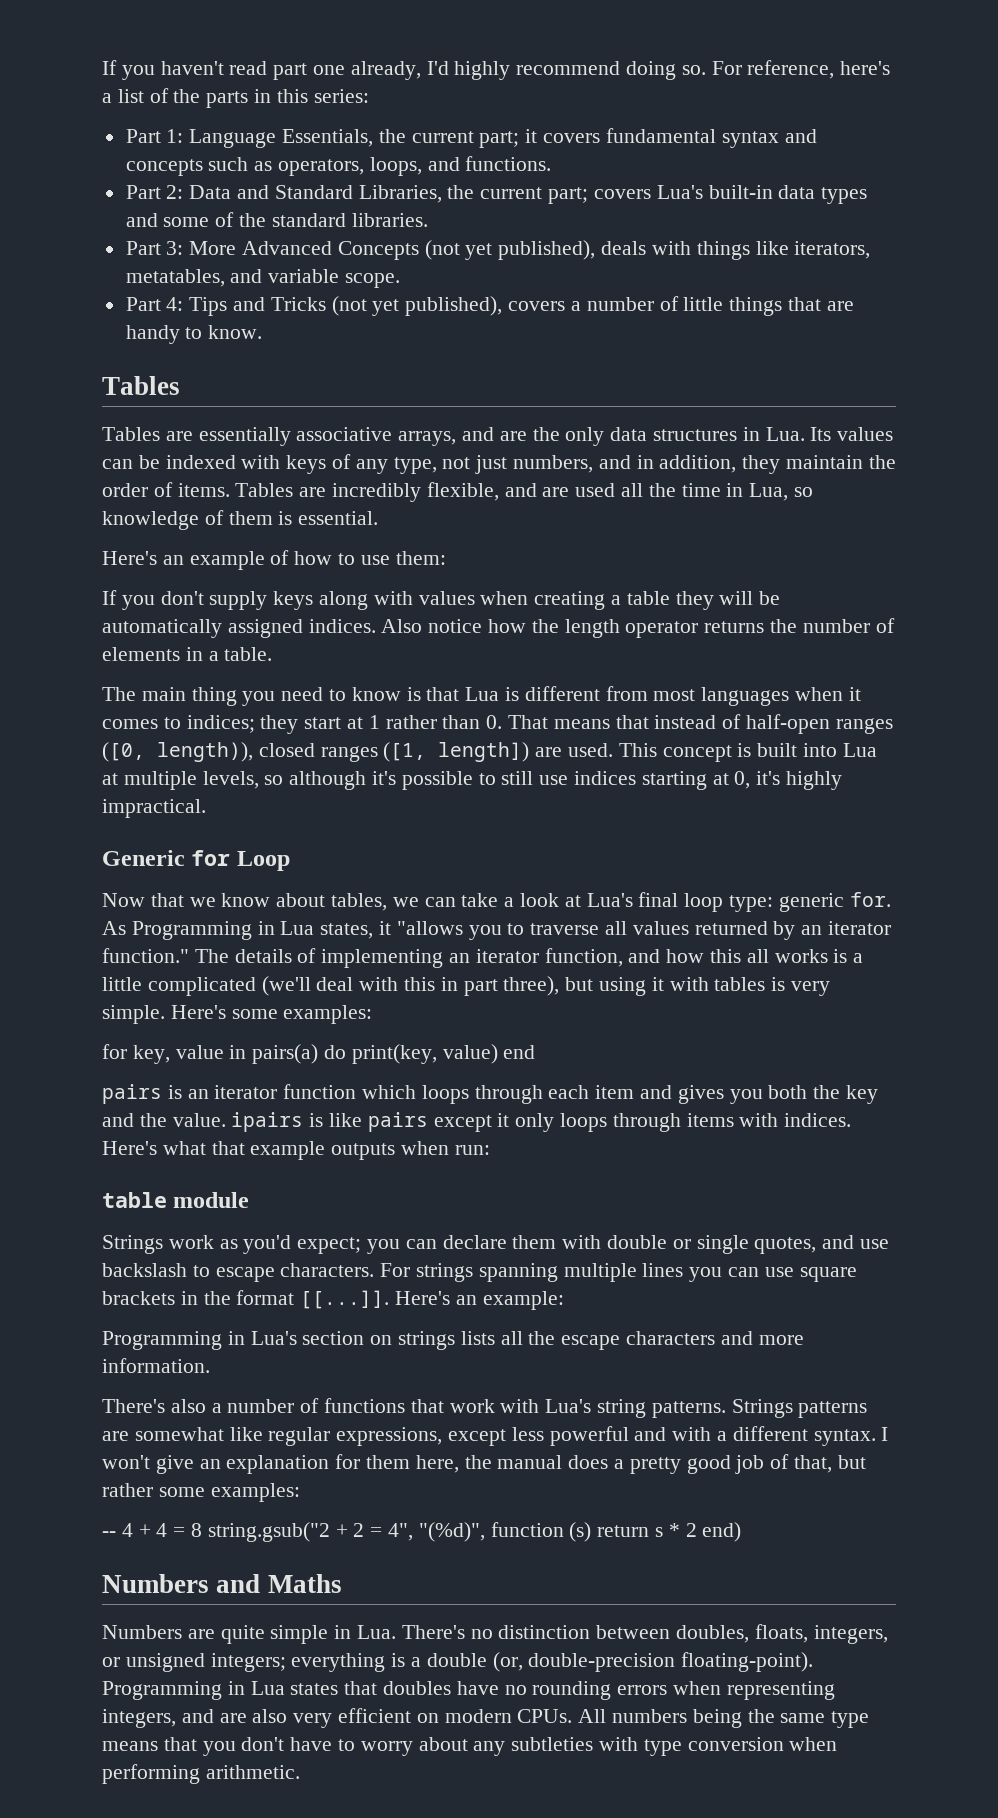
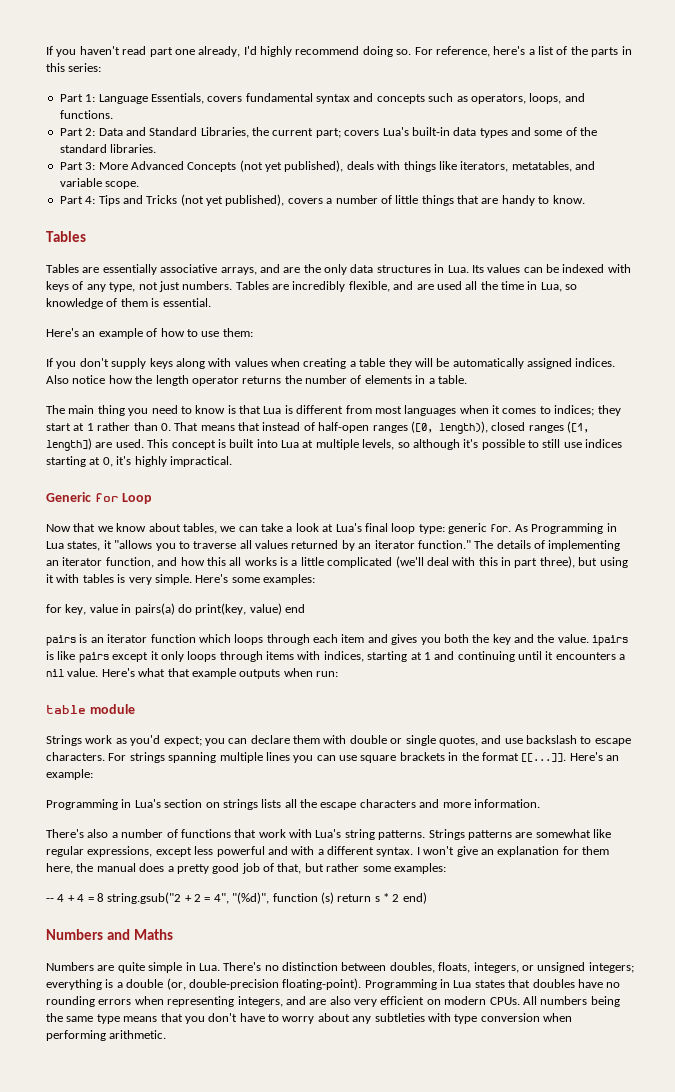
- Part 1: Language Essentials, the current part; it covers fundamental syntax and concepts such as operators, loops, and functions.
+ Part 1: Language Essentials, covers fundamental syntax and concepts such as operators, loops, and functions.
- Tables are essentially associative arrays, and are the only data structures in Lua. Its values can be indexed with keys of any type, not just numbers, and in addition, they maintain the order of items.
+ Tables are essentially associative arrays, and are the only data structures in Lua. Its values can be indexed with keys of any type, not just numbers.
- pairs is an iterator function which loops through each item and gives you both the key and the value. ipairs is like pairs except it only loops through items with indices.
+ pairs is an iterator function which loops through each item and gives you both the key and the value. ipairs is like pairs except it only loops through items with indices, starting at 1 and continuing until it encounters a nil value.

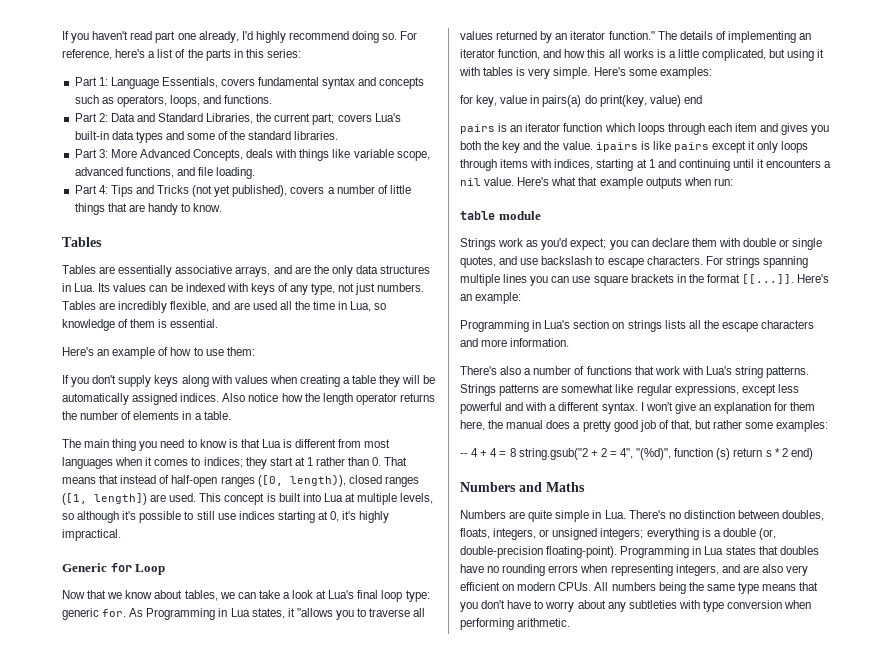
- Part 3: More Advanced Concepts (not yet published), deals with things like iterators, metatables, and variable scope.
+ Part 3: More Advanced Concepts, deals with things like variable scope, advanced functions, and file loading.
- The details of implementing an iterator function, and how this all works is a little complicated (we'll deal with this in part three), but using it with tables is very simple.
+ The details of implementing an iterator function, and how this all works is a little complicated, but using it with tables is very simple.

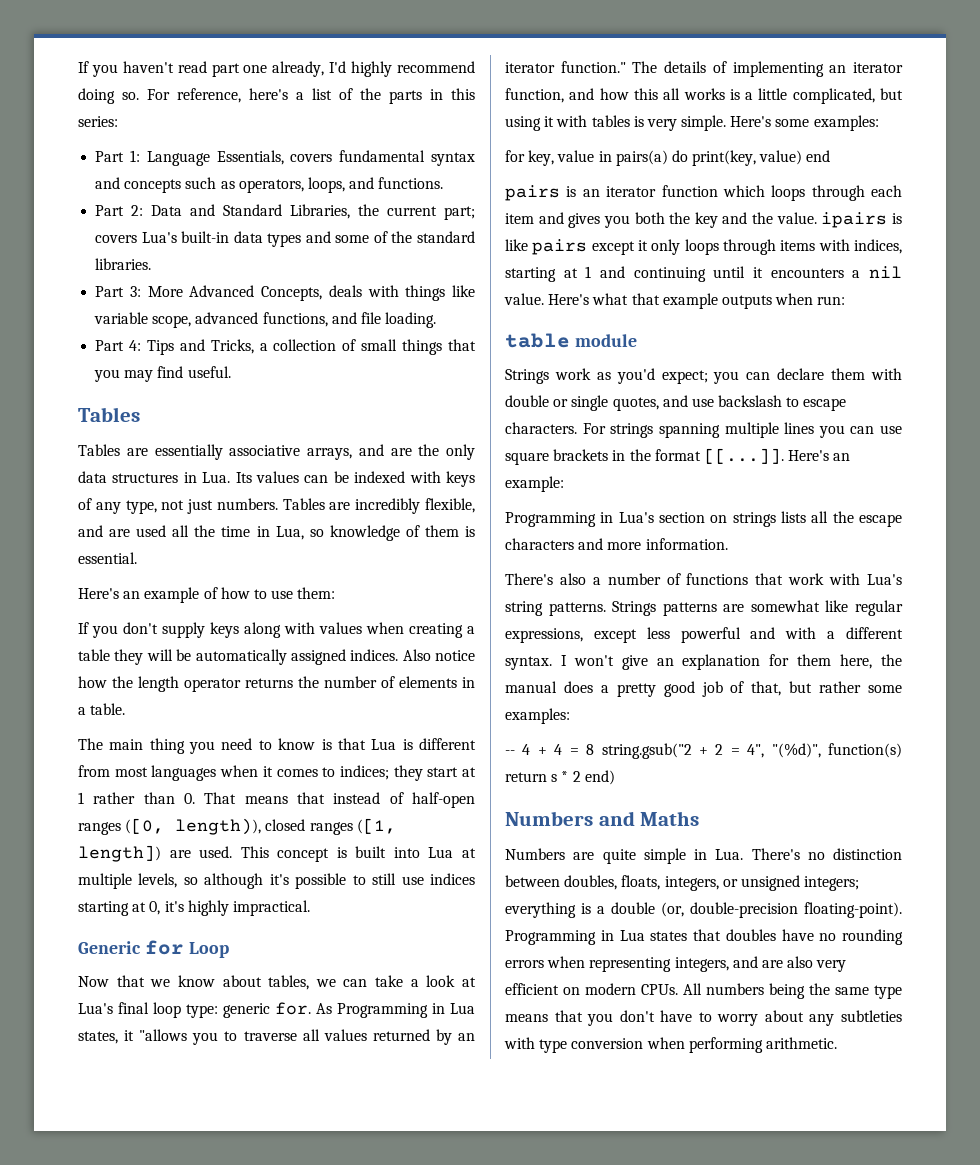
- Part 4: Tips and Tricks (not yet published), covers a number of little things that are handy to know.
+ Part 4: Tips and Tricks, a collection of small things that you may find useful.
- -- 4 + 4 = 8 string.gsub("2 + 2 = 4", "(%d)", function (s) return s * 2 end)
+ -- 4 + 4 = 8 string.gsub("2 + 2 = 4", "(%d)", function(s) return s * 2 end)

